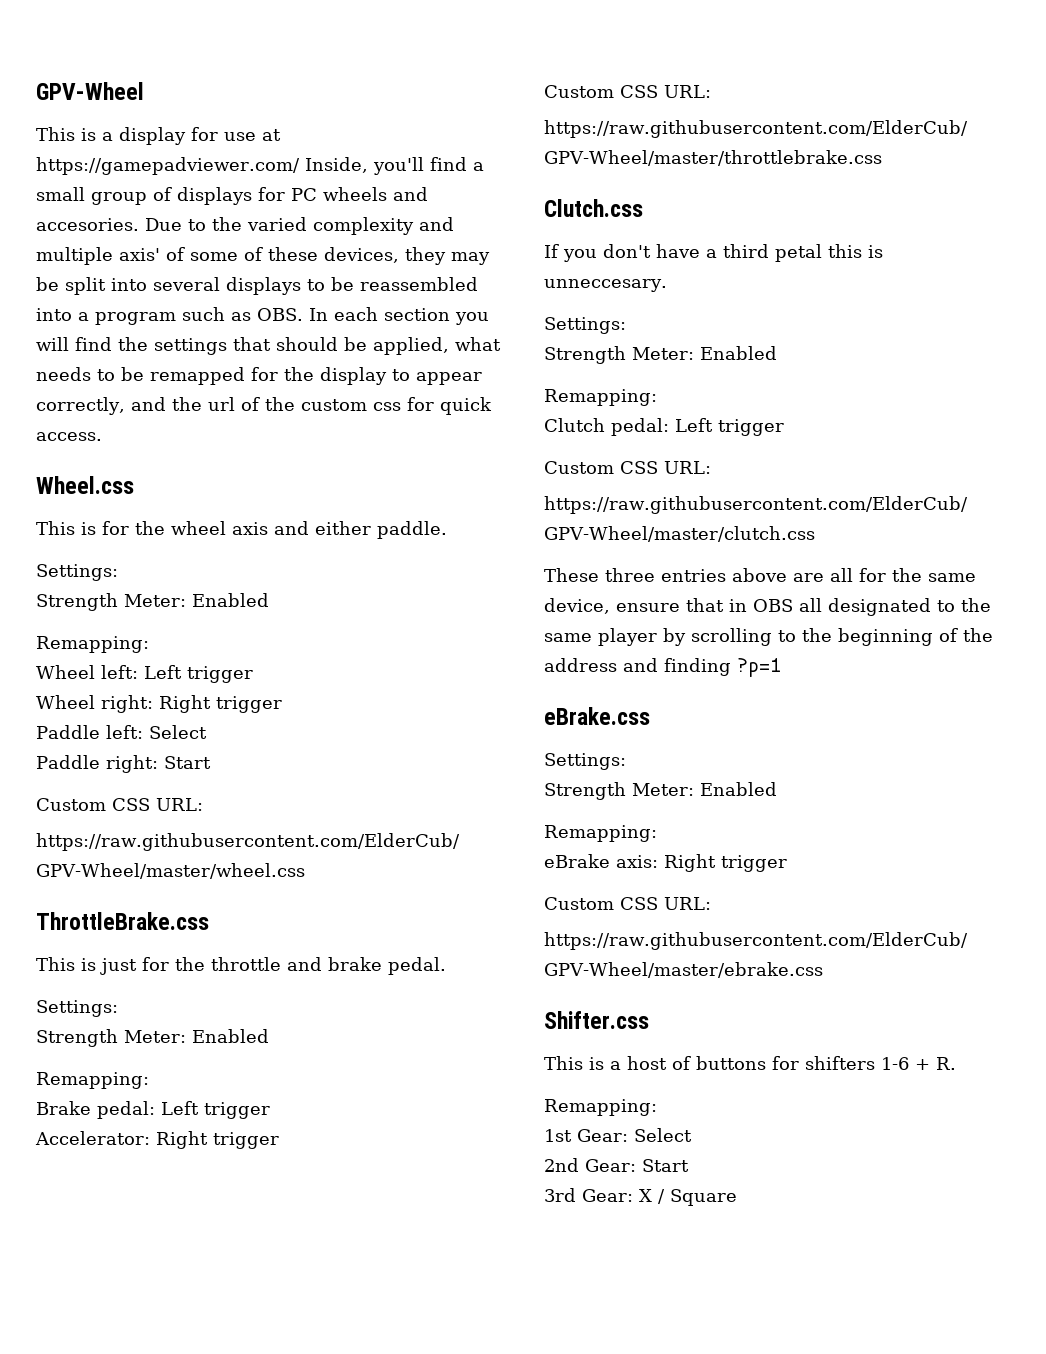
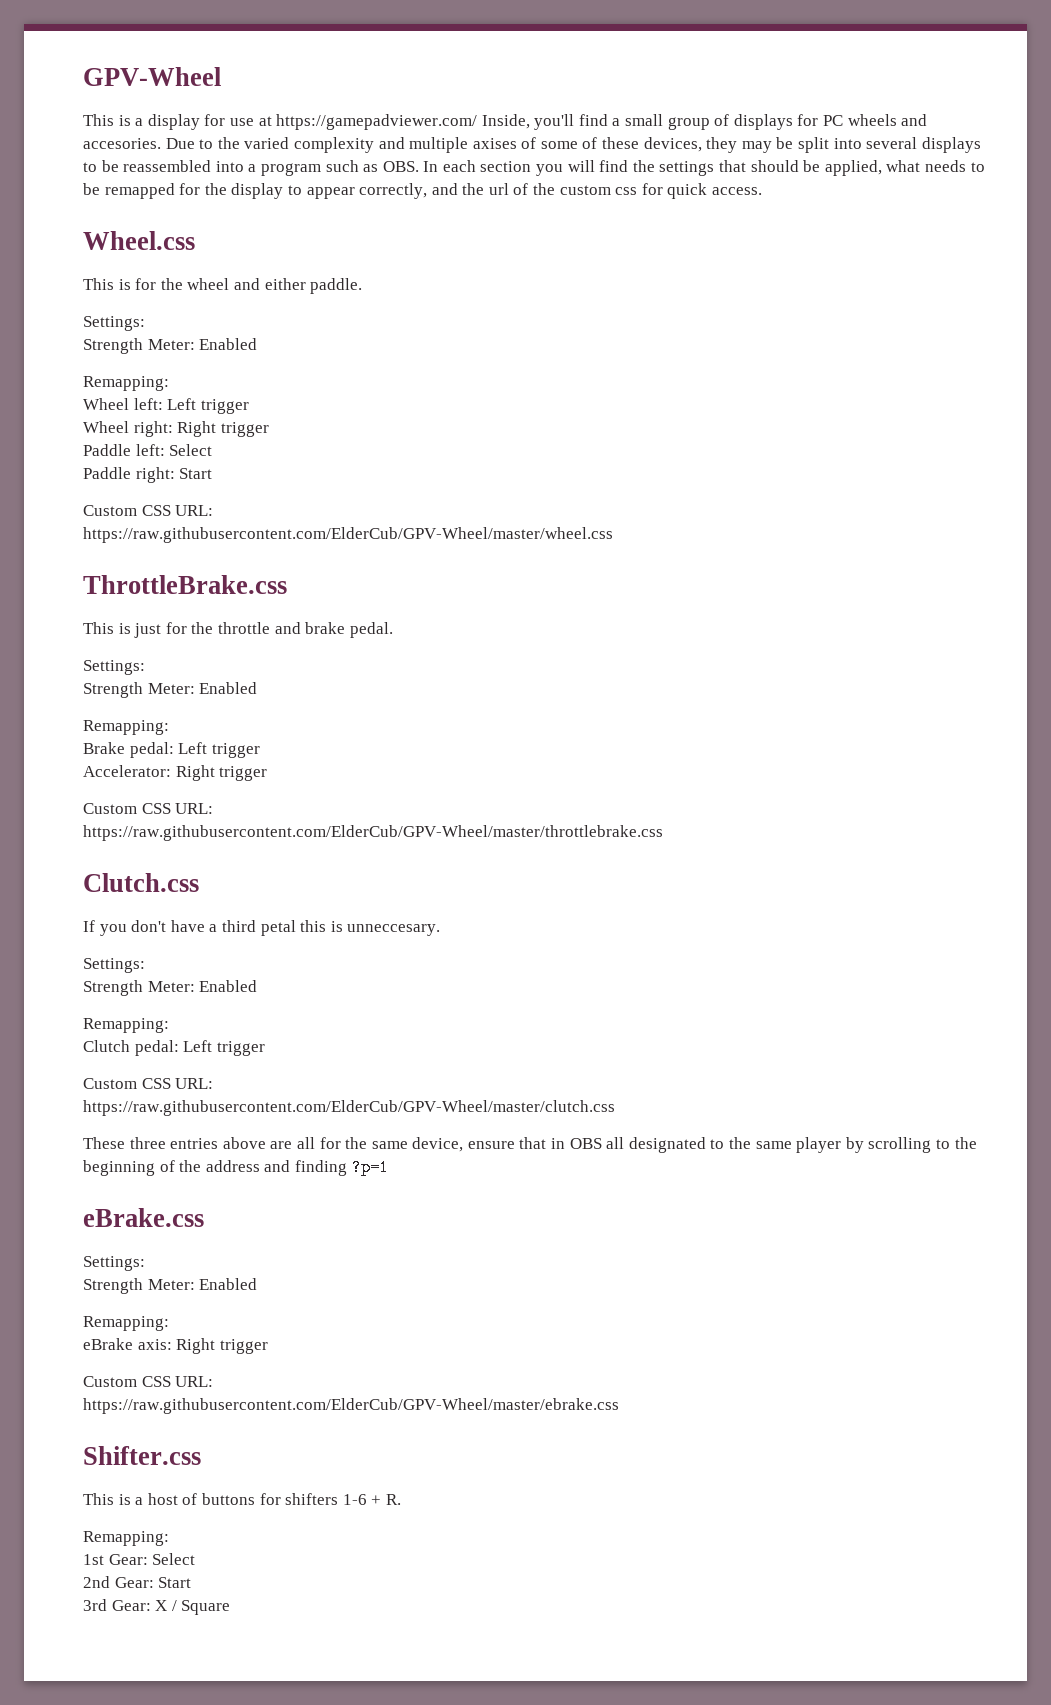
- Due to the varied complexity and multiple axis' of some of these devices, they may be split into several displays to be reassembled into a program such as OBS. In each section you will find the settings that should be applied, what needs to be remapped for the display to appear correctly, and the url of the custom css for quick access.
+ Due to the varied complexity and multiple axises of some of these devices, they may be split into several displays to be reassembled into a program such as OBS. In each section you will find the settings that should be applied, what needs to be remapped for the display to appear correctly, and the url of the custom css for quick access.
- This is for the wheel axis and either paddle.
+ This is for the wheel and either paddle.

